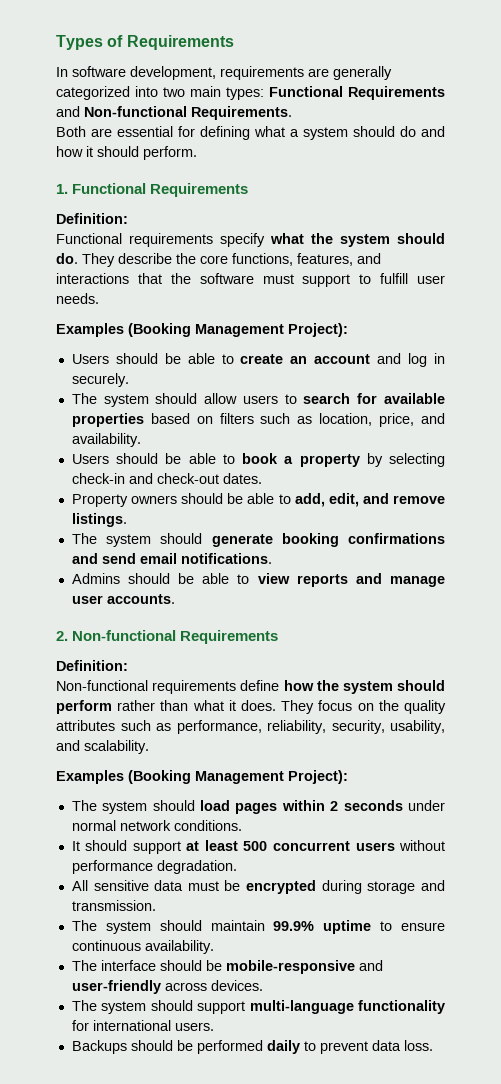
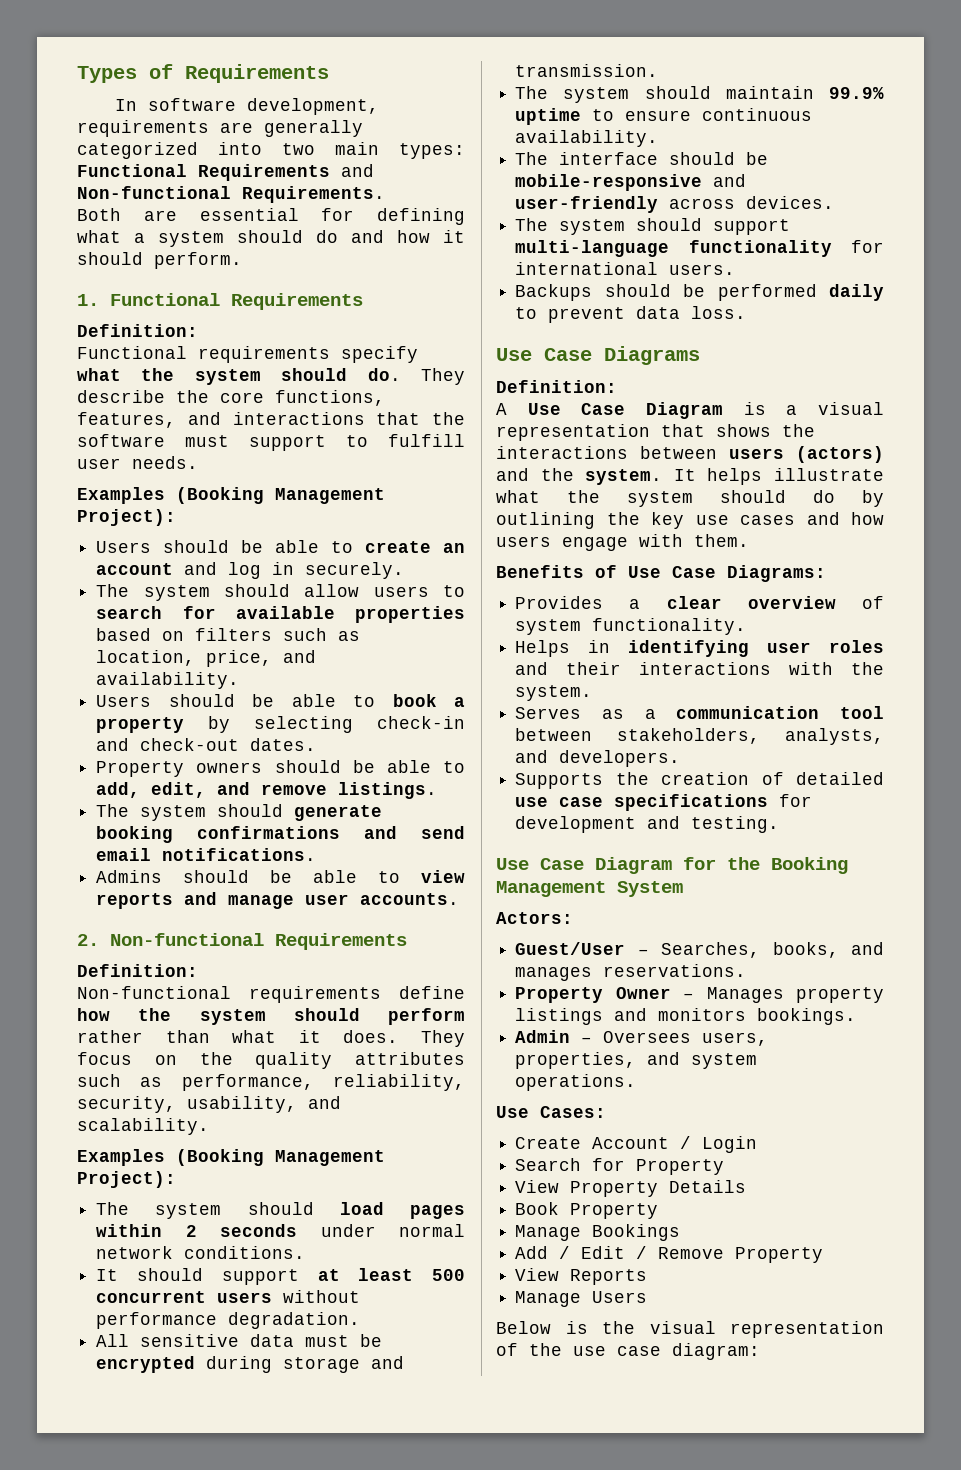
+ Use Case Diagrams
+ Definition:
+ A Use Case Diagram is a visual representation that shows the interactions between users (actors) and the system. It helps illustrate what the system should do by outlining the key use cases and how users engage with them.
+ Benefits of Use Case Diagrams:
+ Provides a clear overview of system functionality.
+ Helps in identifying user roles and their interactions with the system.
+ Serves as a communication tool between stakeholders, analysts, and developers.
+ Supports the creation of detailed use case specifications for development and testing.
+ Use Case Diagram for the Booking Management System
+ Actors:
+ Guest/User – Searches, books, and manages reservations.
+ Property Owner – Manages property listings and monitors bookings.
+ Admin – Oversees users, properties, and system operations.
+ Use Cases:
+ Create Account / Login
+ Search for Property
+ View Property Details
+ Book Property
+ Manage Bookings
+ Add / Edit / Remove Property
+ View Reports
+ Manage Users
+ Below is the visual representation of the use case diagram:

